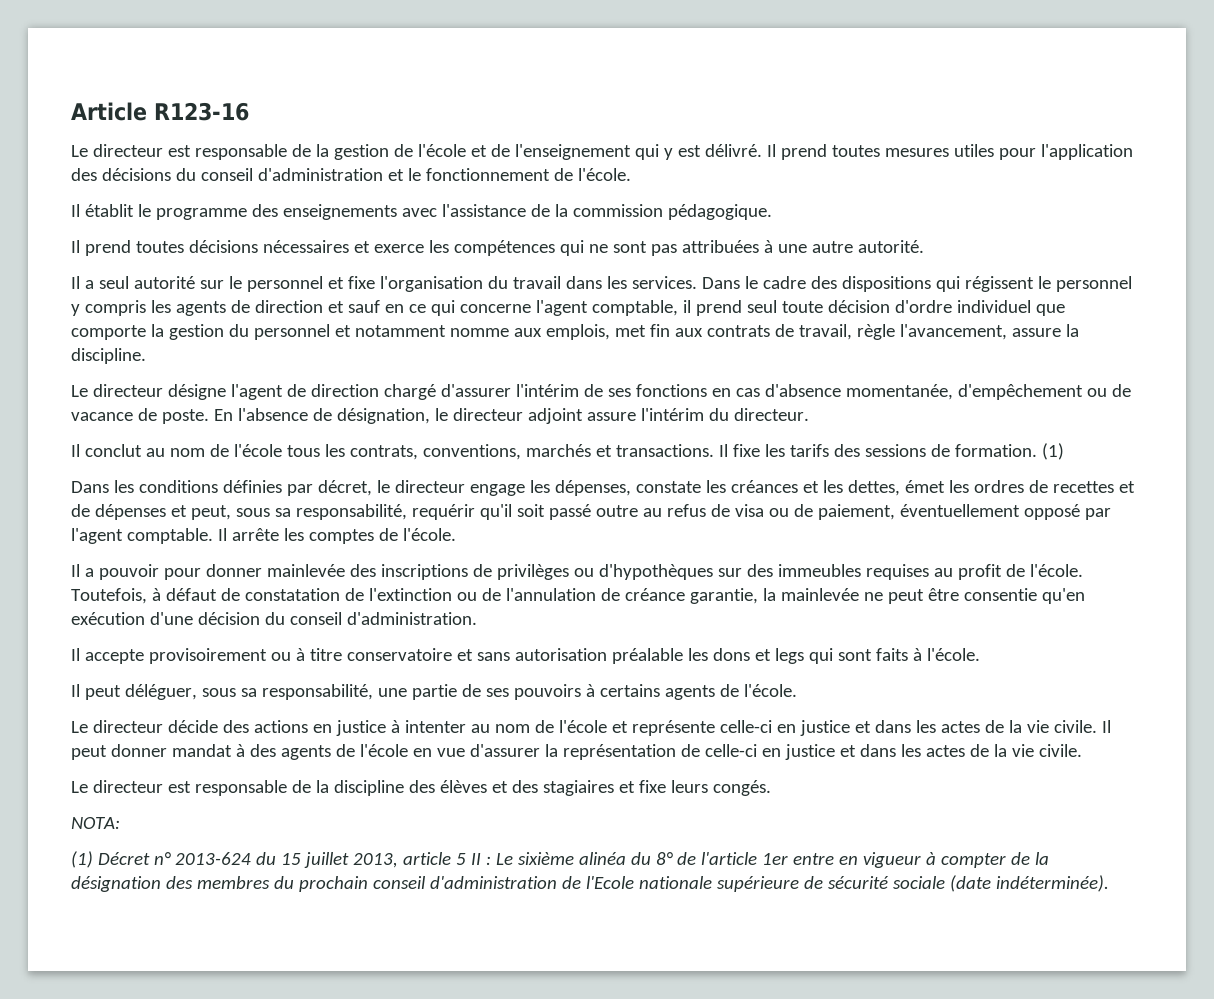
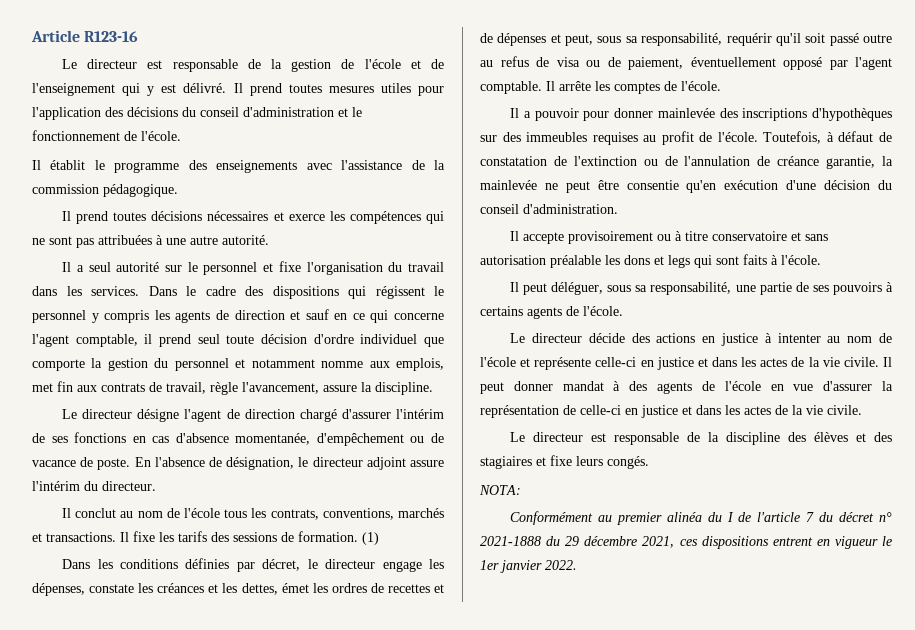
- Il a pouvoir pour donner mainlevée des inscriptions de privilèges ou d'hypothèques sur des immeubles requises au profit de l'école.
+ Il a pouvoir pour donner mainlevée des inscriptions d'hypothèques sur des immeubles requises au profit de l'école.
- (1) Décret n° 2013-624 du 15 juillet 2013, article 5 II : Le sixième alinéa du 8° de l'article 1er entre en vigueur à compter de la désignation des membres du prochain conseil d'administration de l'Ecole nationale supérieure de sécurité sociale (date indéterminée).
+ Conformément au premier alinéa du I de l'article 7 du décret n° 2021-1888 du 29 décembre 2021, ces dispositions entrent en vigueur le 1er janvier 2022.

